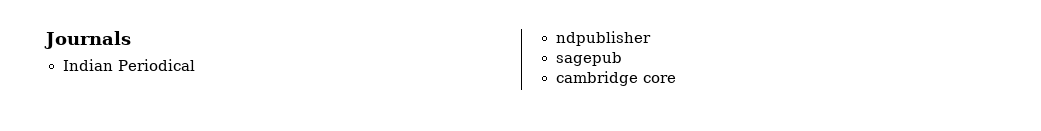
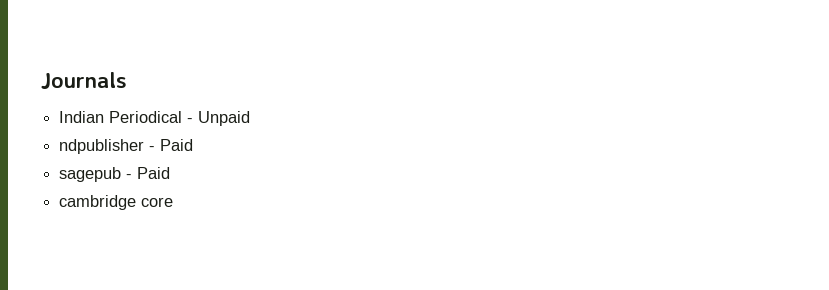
- Indian Periodical
+ Indian Periodical - Unpaid
- ndpublisher
+ ndpublisher - Paid
- sagepub
+ sagepub - Paid

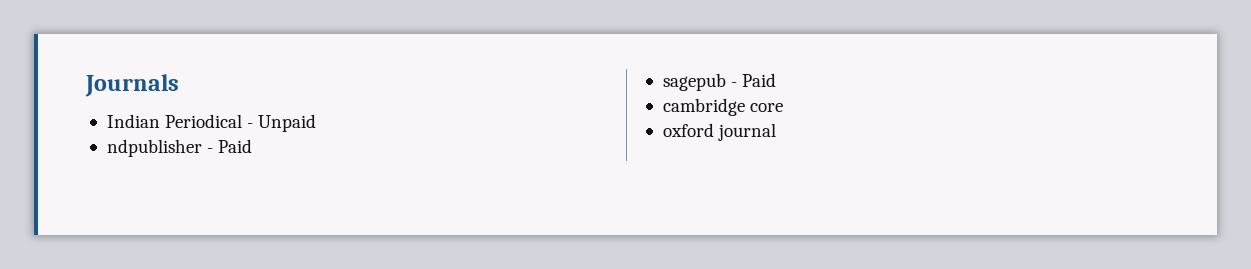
+ oxford journal

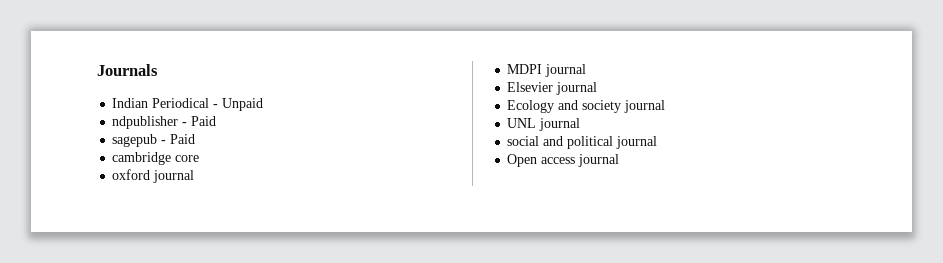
+ MDPI journal
+ Elsevier journal
+ Ecology and society journal
+ UNL journal
+ social and political journal
+ Open access journal

